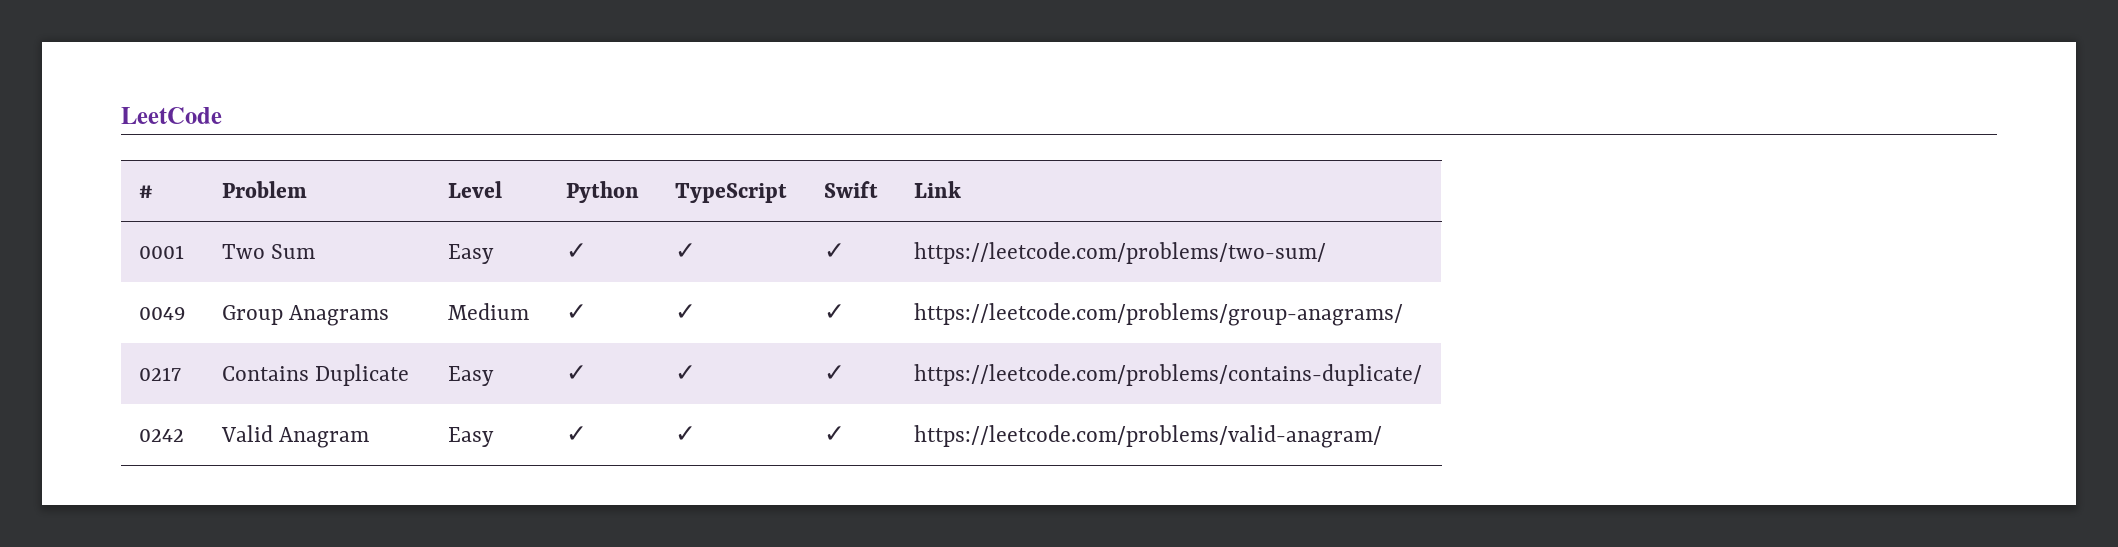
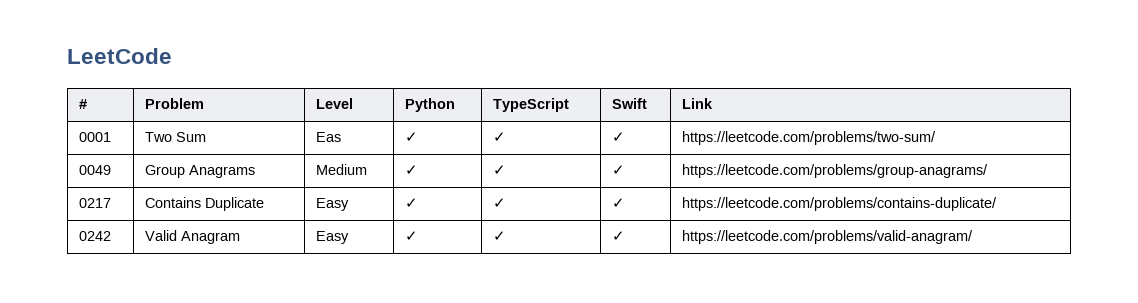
- 0001 | Two Sum | Easy | ✓ | ✓ | ✓ | https://leetcode.com/problems/two-sum/
+ 0001 | Two Sum | Eas | ✓ | ✓ | ✓ | https://leetcode.com/problems/two-sum/

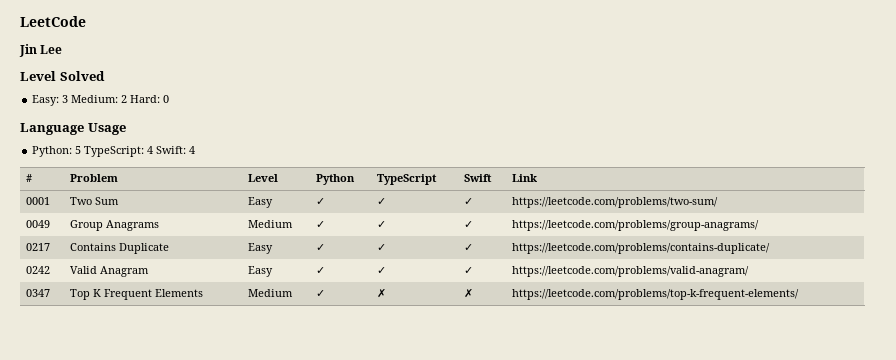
+ Jin Lee
+ Level Solved
+ Easy: 3 Medium: 2 Hard: 0
+ Language Usage
+ Python: 5 TypeScript: 4 Swift: 4
- 0001 | Two Sum | Eas | ✓ | ✓ | ✓ | https://leetcode.com/problems/two-sum/
+ 0001 | Two Sum | Easy | ✓ | ✓ | ✓ | https://leetcode.com/problems/two-sum/
+ 0347 | Top K Frequent Elements | Medium | ✓ | ✗ | ✗ | https://leetcode.com/problems/top-k-frequent-elements/

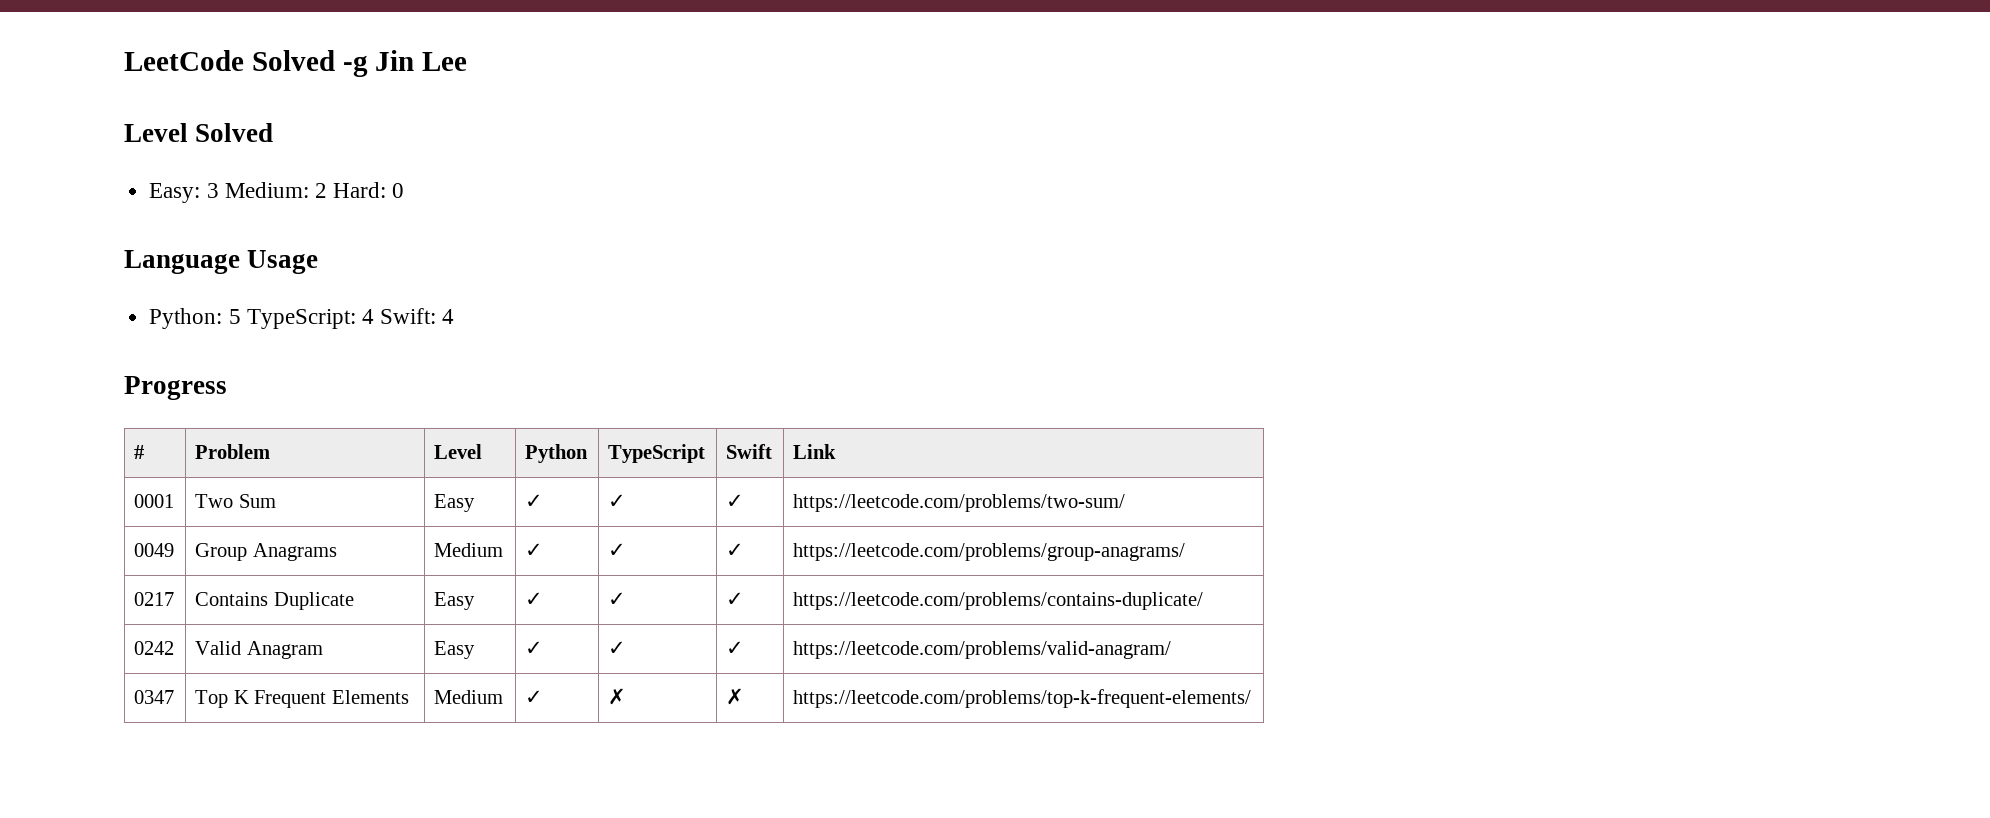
- LeetCode
- Jin Lee
+ LeetCode Solved -g Jin Lee
+ Progress

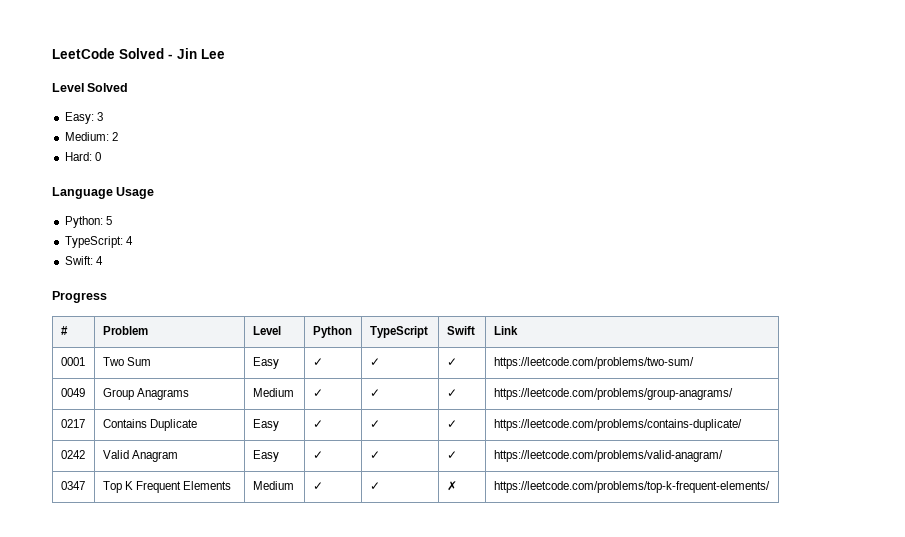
- LeetCode Solved -g Jin Lee
+ LeetCode Solved - Jin Lee
- Easy: 3 Medium: 2 Hard: 0
+ Easy: 3
+ Medium: 2
+ Hard: 0
- Python: 5 TypeScript: 4 Swift: 4
+ Python: 5
+ TypeScript: 4
+ Swift: 4
- 0347 | Top K Frequent Elements | Medium | ✓ | ✗ | ✗ | https://leetcode.com/problems/top-k-frequent-elements/
+ 0347 | Top K Frequent Elements | Medium | ✓ | ✓ | ✗ | https://leetcode.com/problems/top-k-frequent-elements/

